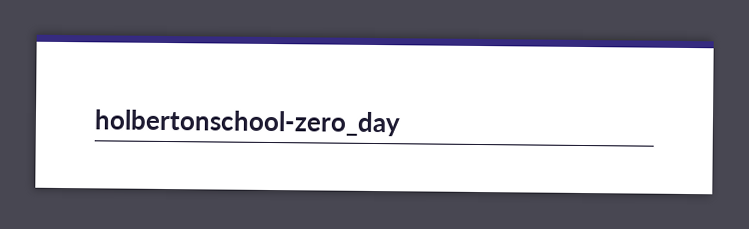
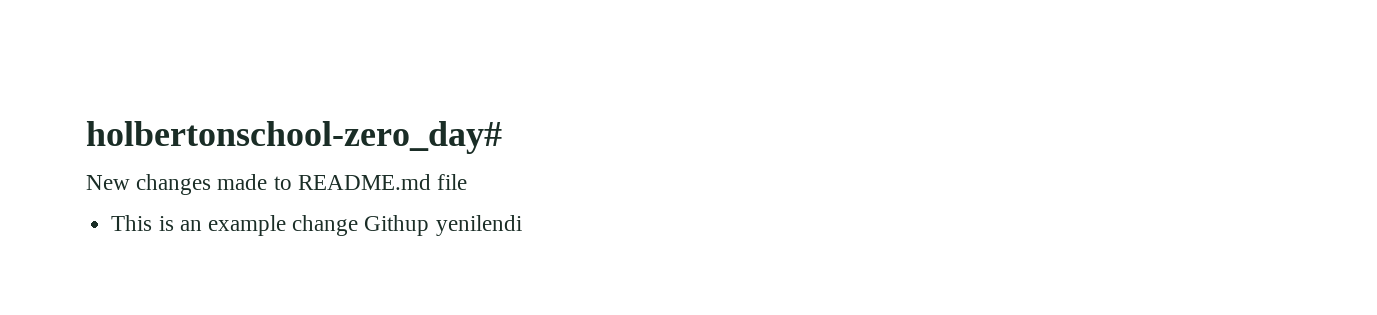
- holbertonschool-zero_day
+ holbertonschool-zero_day#
+ New changes made to README.md file
+ This is an example change Githup yenilendi

